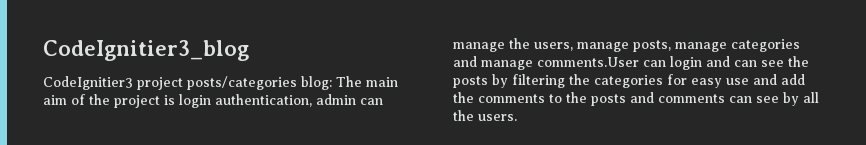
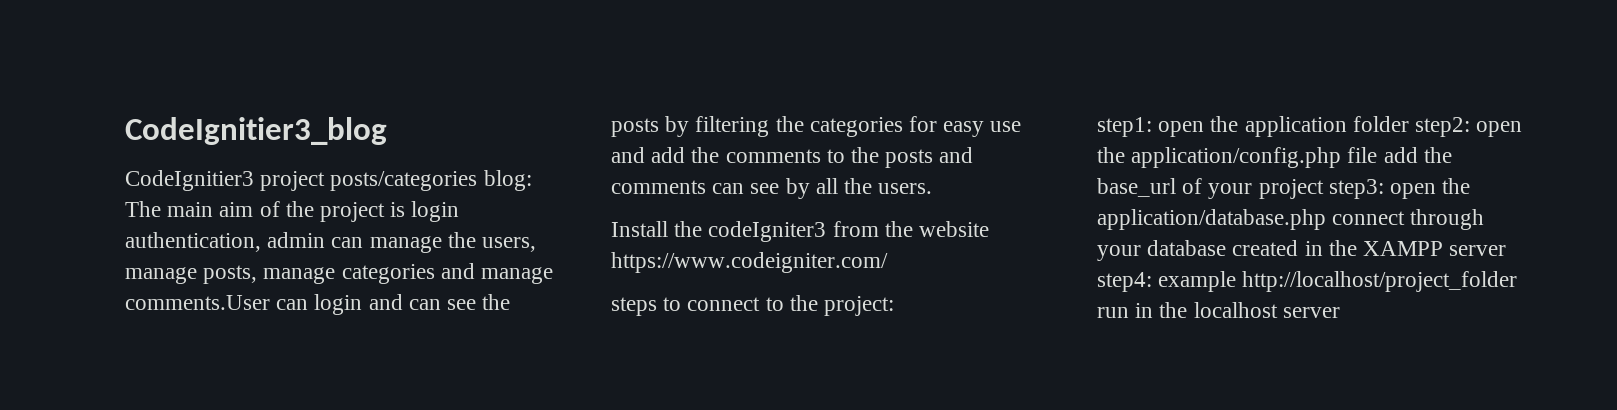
+ Install the codeIgniter3 from the website https://www.codeigniter.com/
+ steps to connect to the project:
+ step1: open the application folder step2: open the application/config.php file add the base_url of your project step3: open the application/database.php connect through your database created in the XAMPP server step4: example http://localhost/project_folder run in the localhost server

